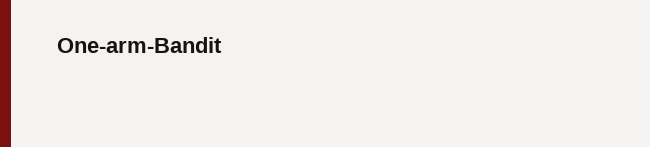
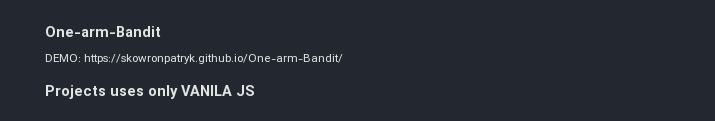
+ DEMO: https://skowronpatryk.github.io/One-arm-Bandit/
+ Projects uses only VANILA JS

